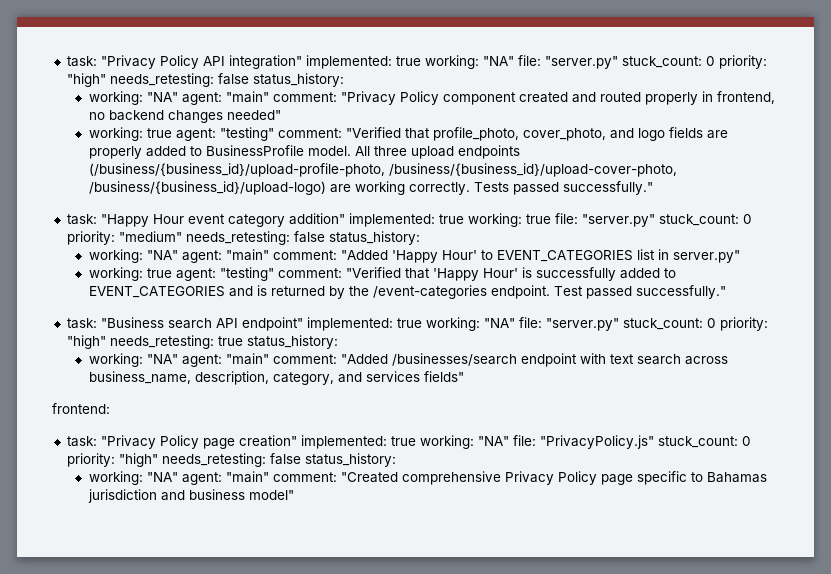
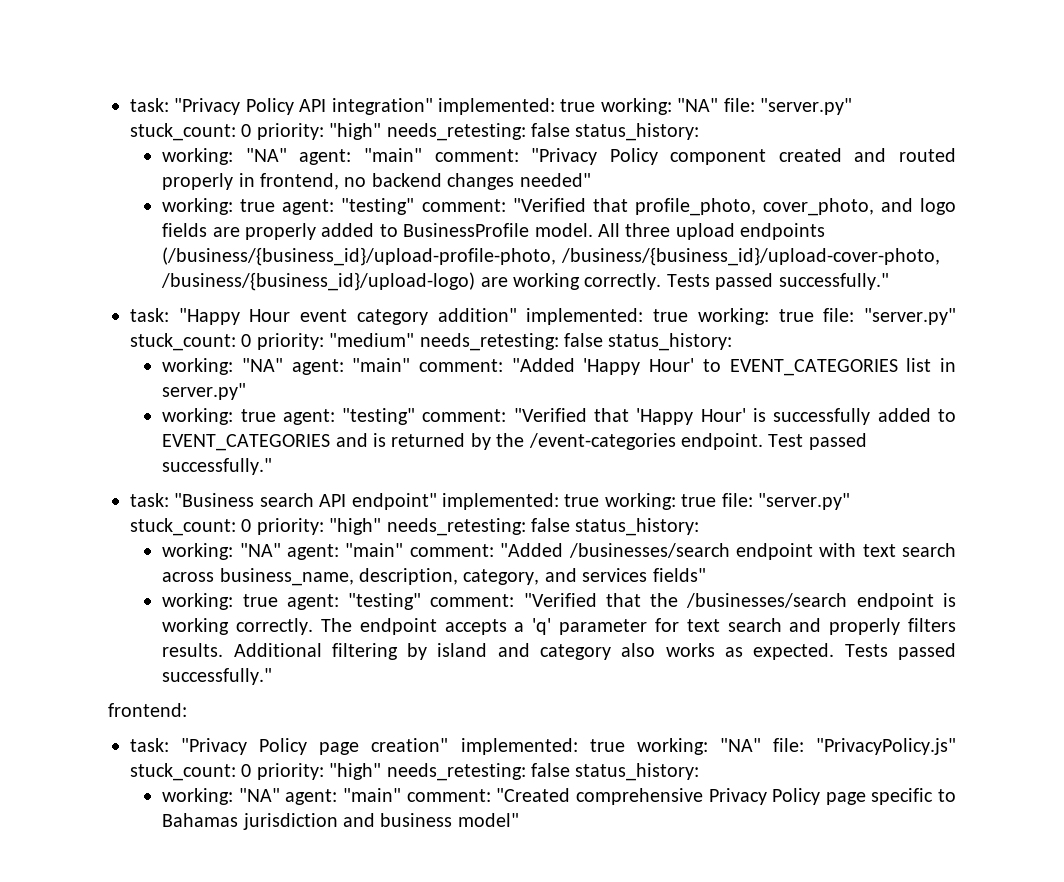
- task: "Business search API endpoint" implemented: true working: "NA" file: "server.py" stuck_count: 0 priority: "high" needs_retesting: true status_history:
+ task: "Business search API endpoint" implemented: true working: true file: "server.py" stuck_count: 0 priority: "high" needs_retesting: false status_history:
+ working: true agent: "testing" comment: "Verified that the /businesses/search endpoint is working correctly. The endpoint accepts a 'q' parameter for text search and properly filters results. Additional filtering by island and category also works as expected. Tests passed successfully."

